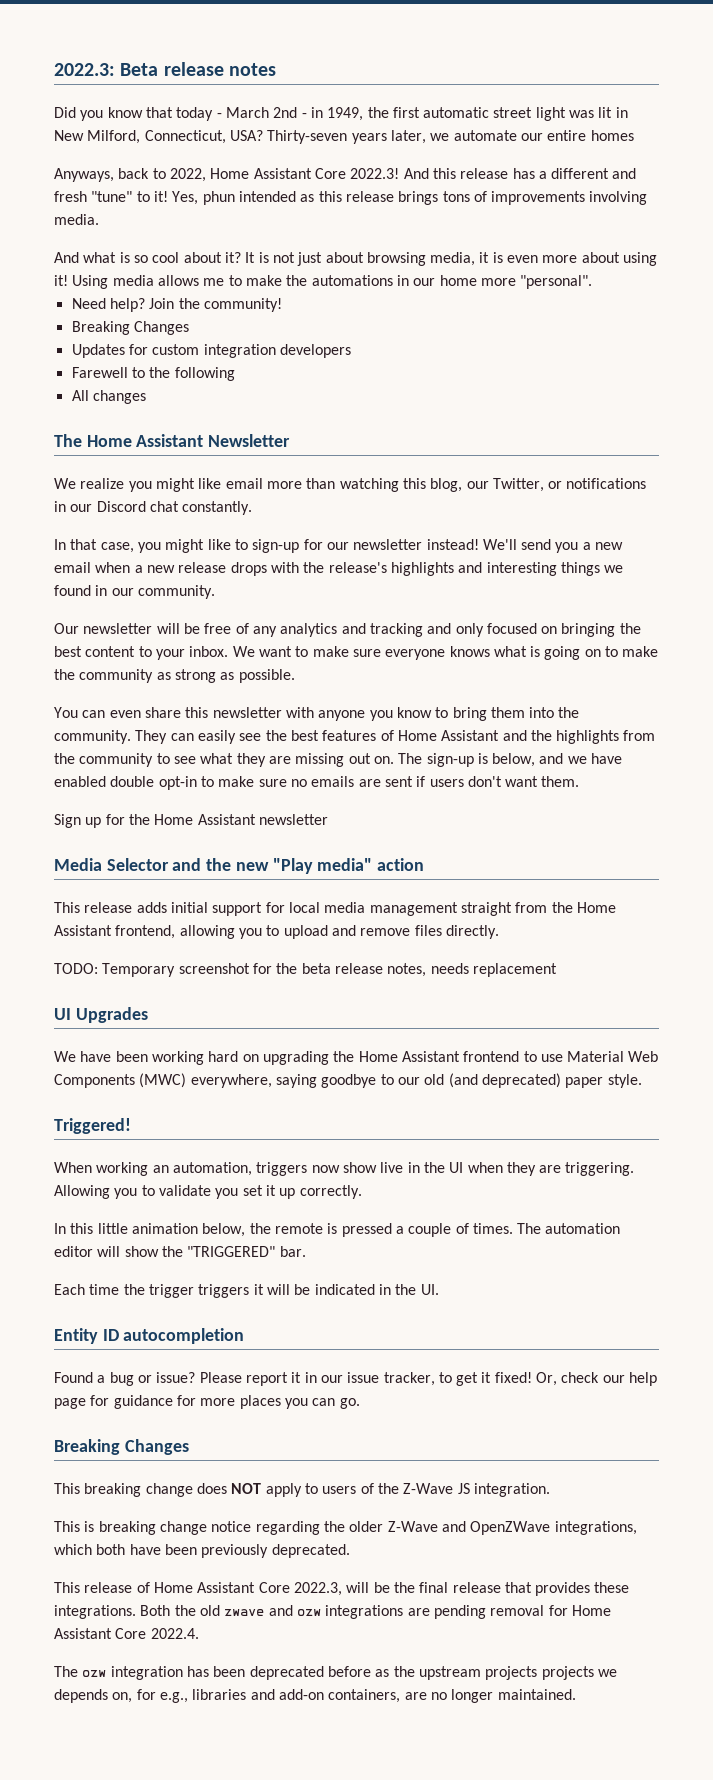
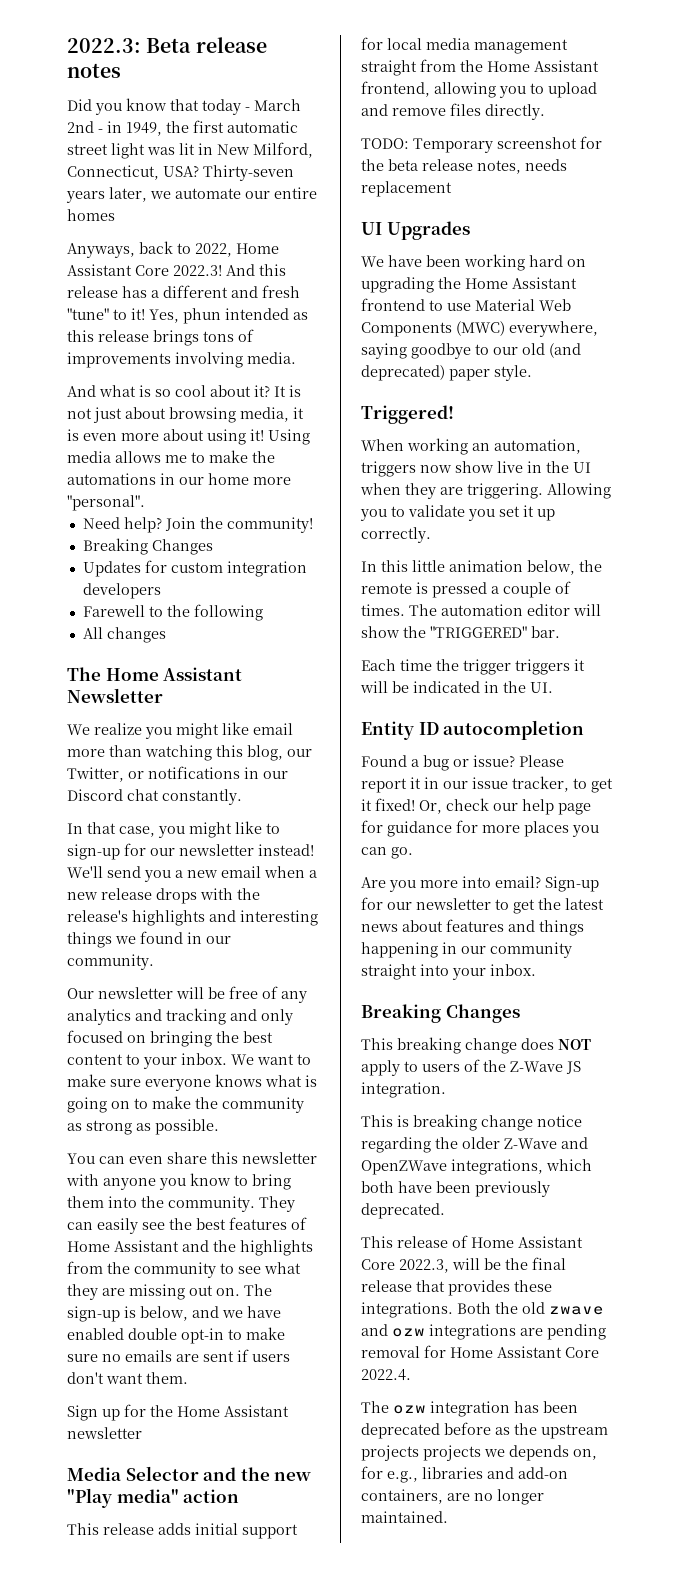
+ Are you more into email? Sign-up for our newsletter to get the latest news about features and things happening in our community straight into your inbox.

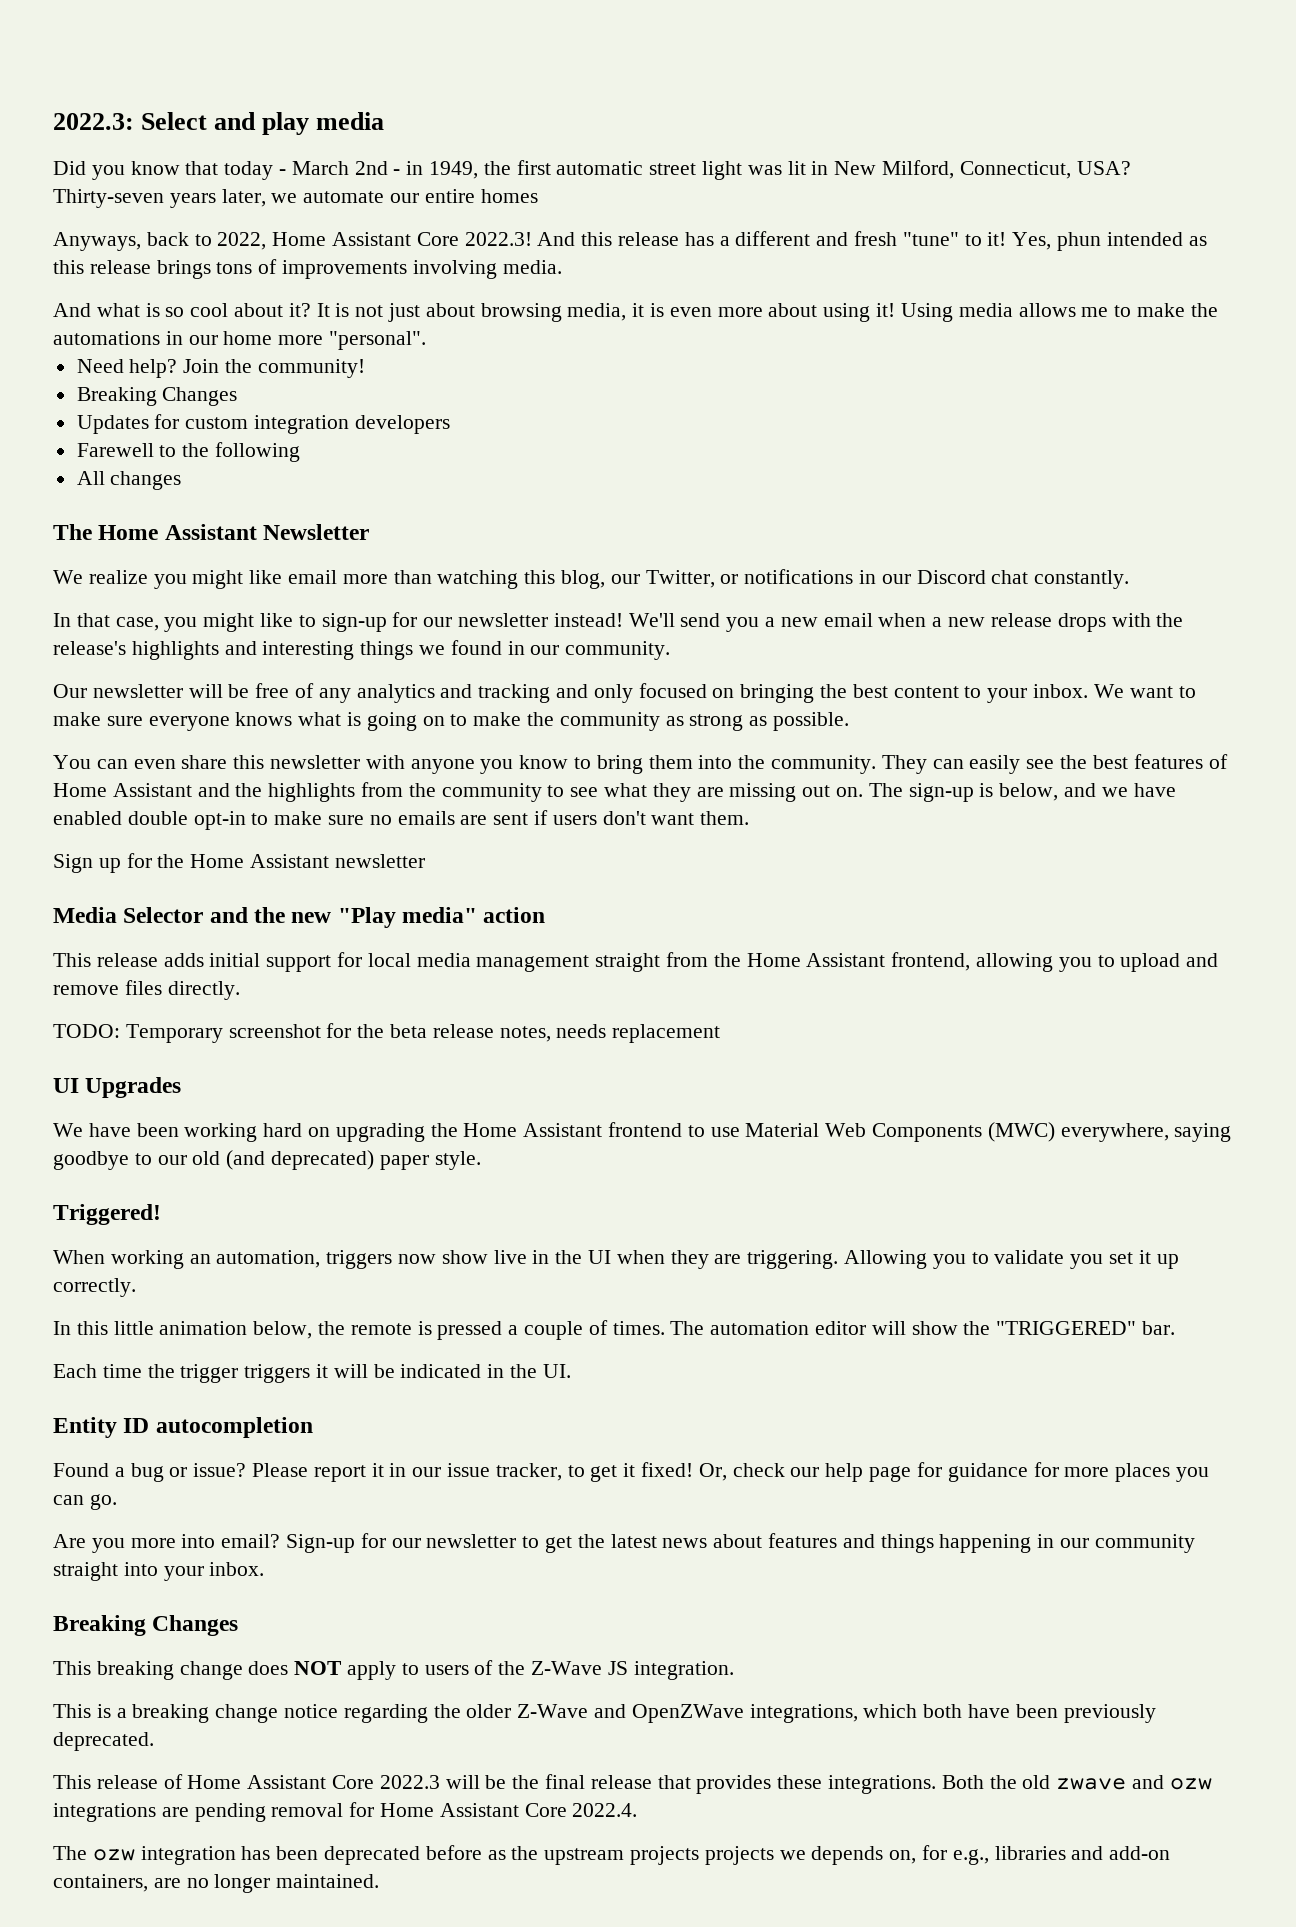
- 2022.3: Beta release notes
+ 2022.3: Select and play media
- This is breaking change notice regarding the older Z-Wave and OpenZWave integrations, which both have been previously deprecated.
+ This is a breaking change notice regarding the older Z-Wave and OpenZWave integrations, which both have been previously deprecated.
- This release of Home Assistant Core 2022.3, will be the final release that provides these integrations.
+ This release of Home Assistant Core 2022.3 will be the final release that provides these integrations.

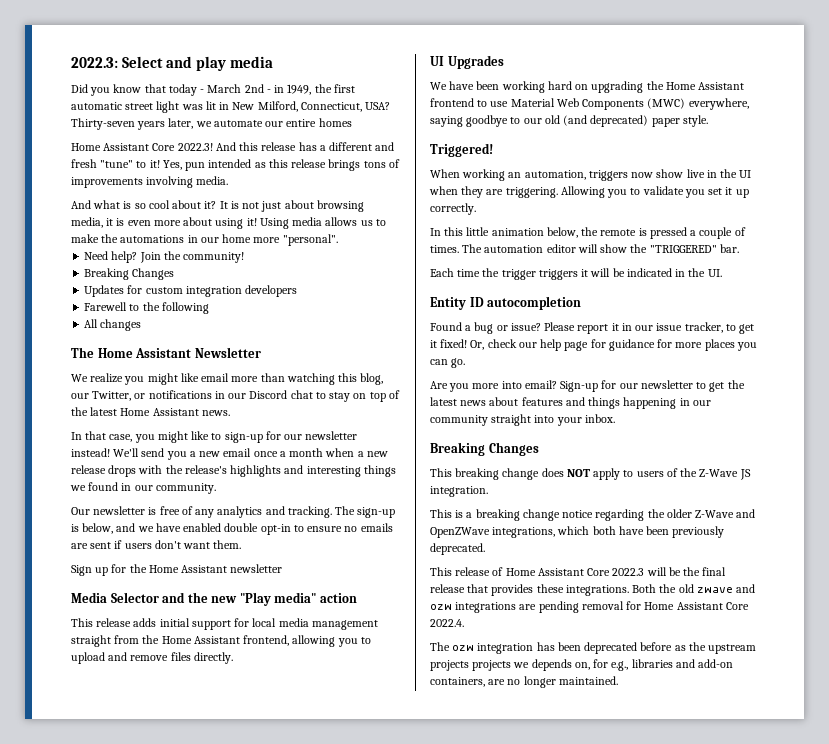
- Anyways, back to 2022, Home Assistant Core 2022.3!
+ Home Assistant Core 2022.3!
- Yes, phun intended as this release brings tons of improvements involving media.
+ Yes, pun intended as this release brings tons of improvements involving media.
- Using media allows me to make the automations in our home more "personal".
+ Using media allows us to make the automations in our home more "personal".
- We realize you might like email more than watching this blog, our Twitter, or notifications in our Discord chat constantly.
+ We realize you might like email more than watching this blog, our Twitter, or notifications in our Discord chat to stay on top of the latest Home Assistant news.
- We'll send you a new email when a new release drops with the release's highlights and interesting things we found in our community.
+ We'll send you a new email once a month when a new release drops with the release's highlights and interesting things we found in our community.
- Our newsletter will be free of any analytics and tracking and only focused on bringing the best content to your inbox. We want to make sure everyone knows what is going on to make the community as strong as possible.
- You can even share this newsletter with anyone you know to bring them into the community. They can easily see the best features of Home Assistant and the highlights from the community to see what they are missing out on.
+ Our newsletter is free of any analytics and tracking.
- The sign-up is below, and we have enabled double opt-in to make sure no emails are sent if users don't want them.
+ The sign-up is below, and we have enabled double opt-in to ensure no emails are sent if users don't want them.
- TODO: Temporary screenshot for the beta release notes, needs replacement

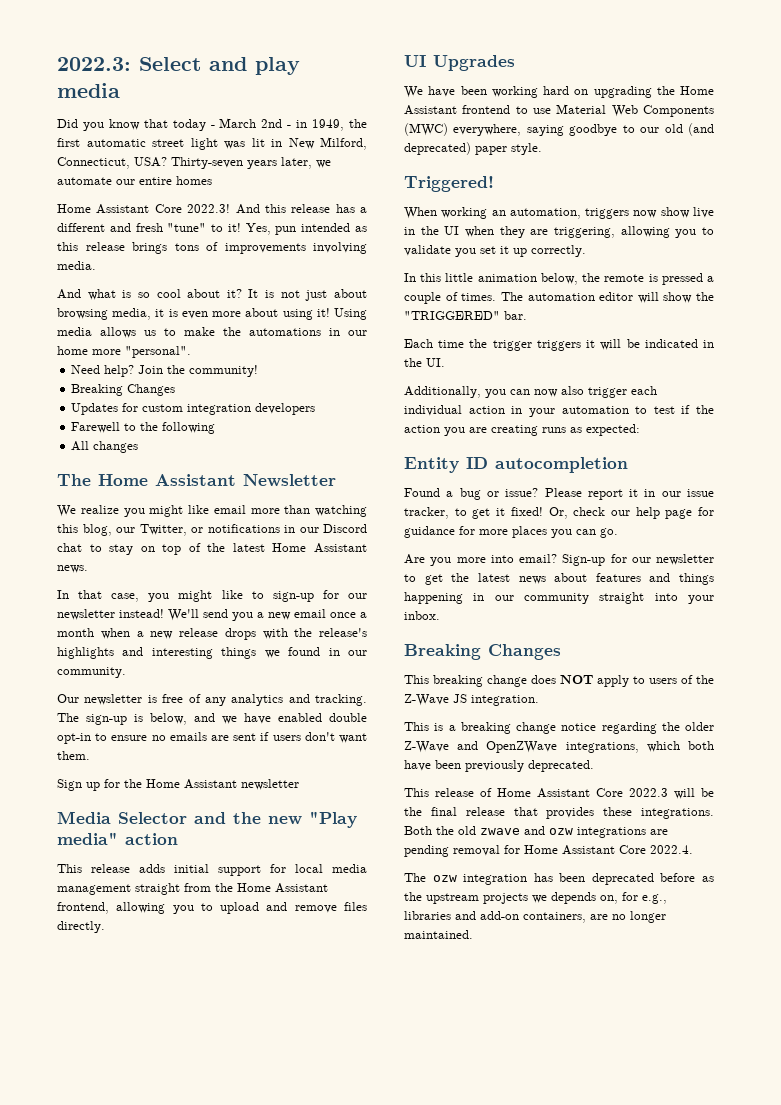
- When working an automation, triggers now show live in the UI when they are triggering. Allowing you to validate you set it up correctly.
+ When working an automation, triggers now show live in the UI when they are triggering, allowing you to validate you set it up correctly.
+ Additionally, you can now also trigger each individual action in your automation to test if the action you are creating runs as expected:
- The ozw integration has been deprecated before as the upstream projects projects we depends on, for e.g., libraries and add-on containers, are no longer maintained.
+ The ozw integration has been deprecated before as the upstream projects we depends on, for e.g., libraries and add-on containers, are no longer maintained.

